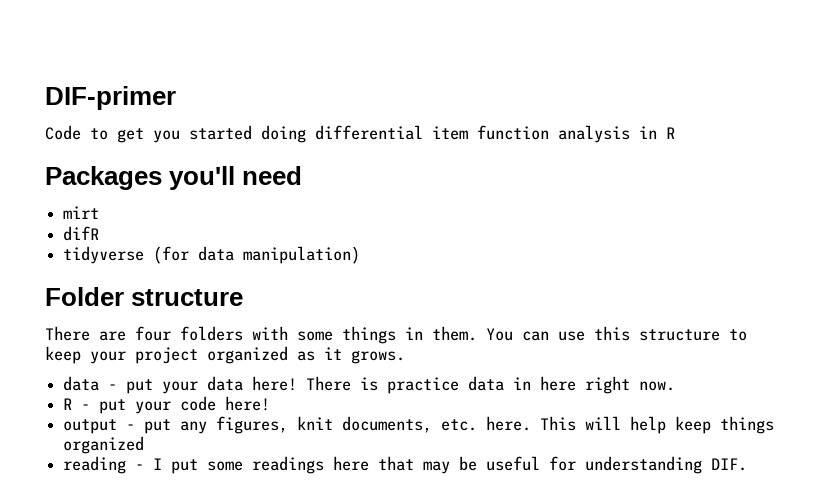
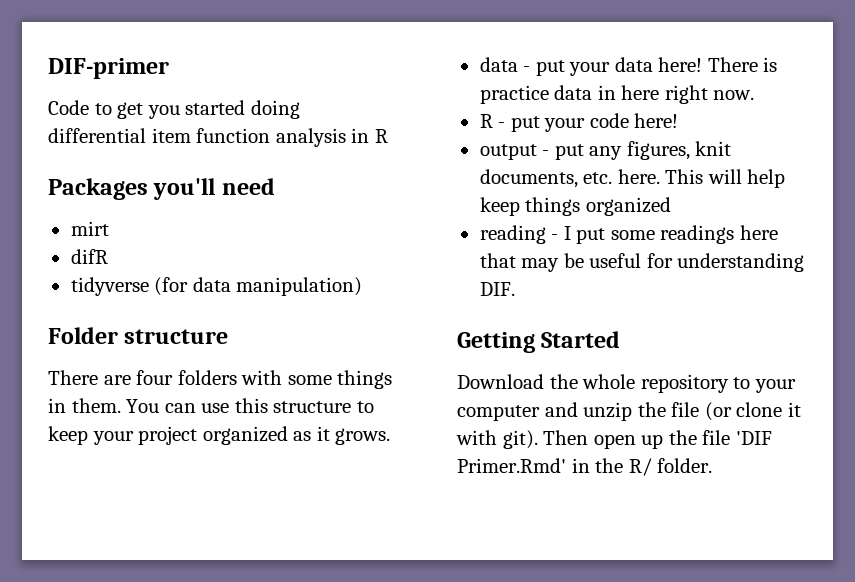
+ Getting Started
+ Download the whole repository to your computer and unzip the file (or clone it with git). Then open up the file 'DIF Primer.Rmd' in the R/ folder.

